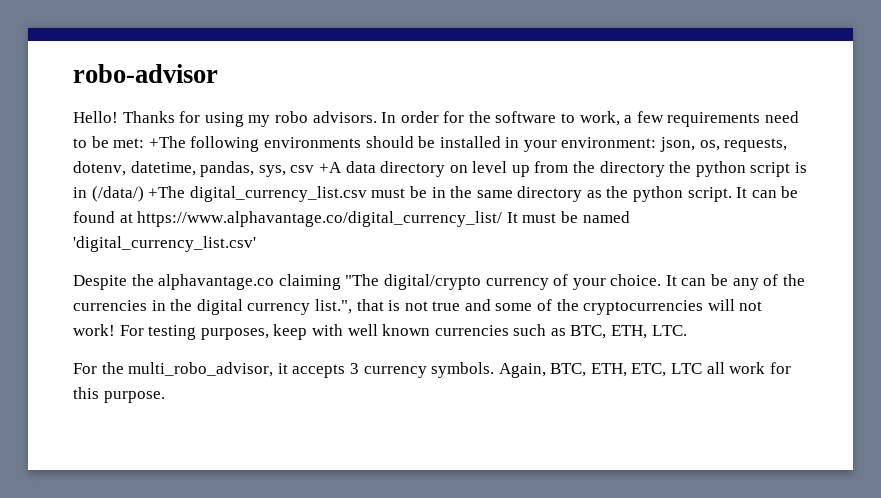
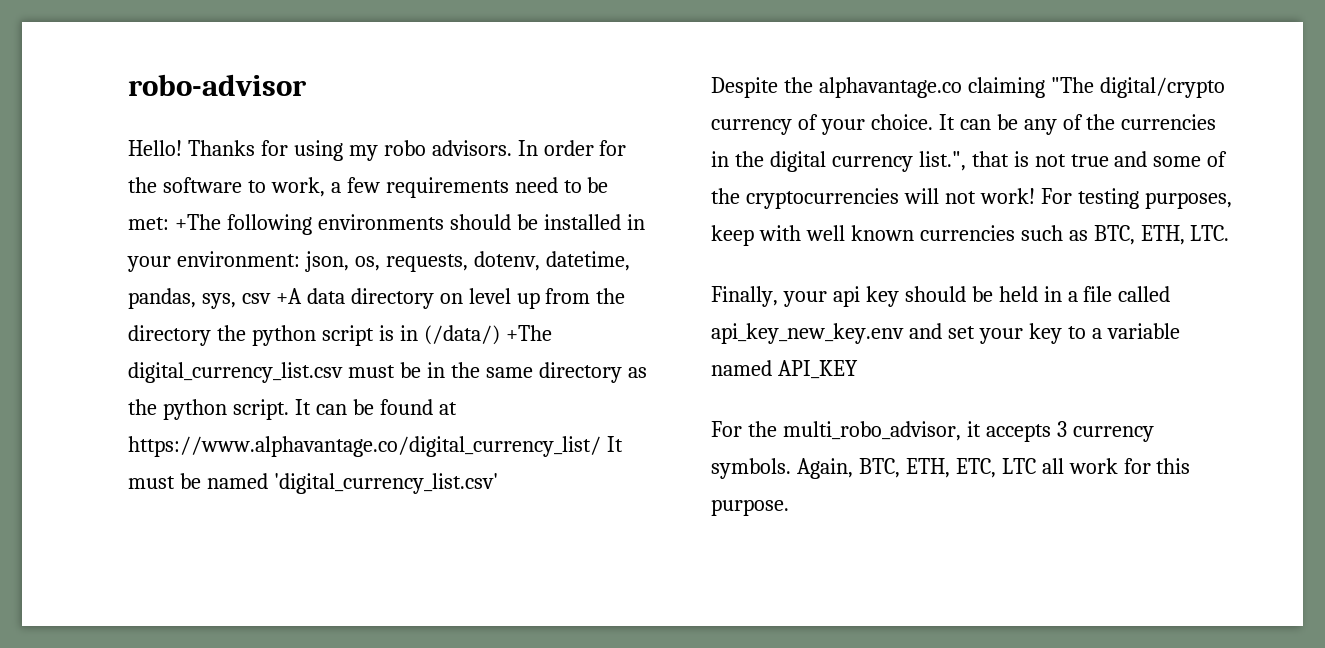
+ Finally, your api key should be held in a file called api_key_new_key.env and set your key to a variable named API_KEY

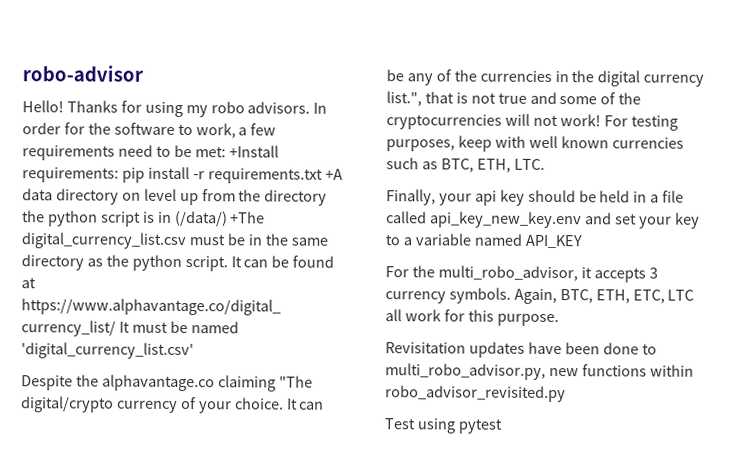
- In order for the software to work, a few requirements need to be met: +The following environments should be installed in your environment: json, os, requests, dotenv, datetime, pandas, sys, csv +A data directory on level up from the directory the python script is in (/data/) +The digital_currency_list.csv must be in the same directory as the python script.
+ In order for the software to work, a few requirements need to be met: +Install requirements: pip install -r requirements.txt +A data directory on level up from the directory the python script is in (/data/) +The digital_currency_list.csv must be in the same directory as the python script.
+ Revisitation updates have been done to multi_robo_advisor.py, new functions within robo_advisor_revisited.py
+ Test using pytest

